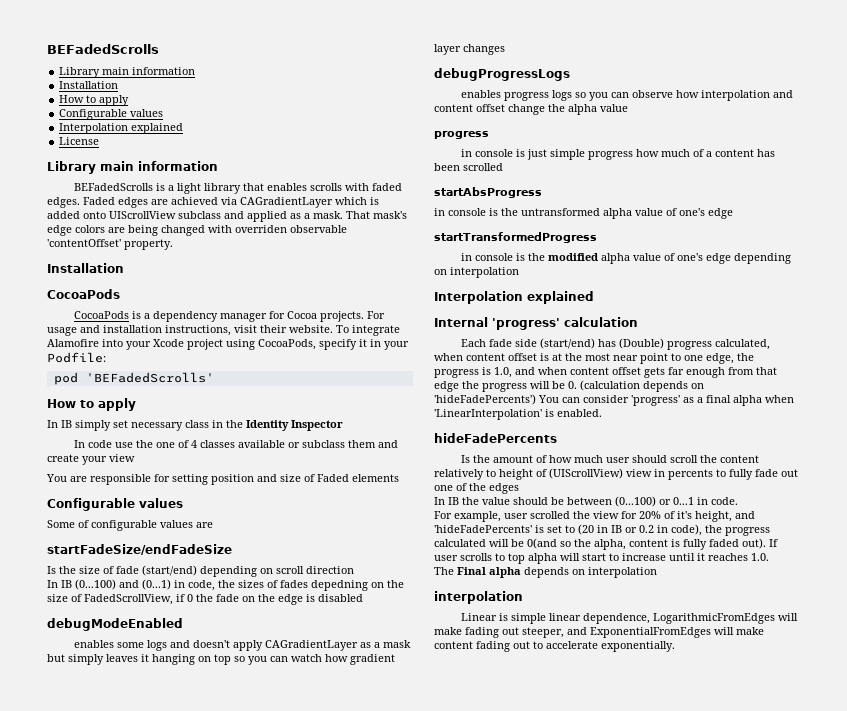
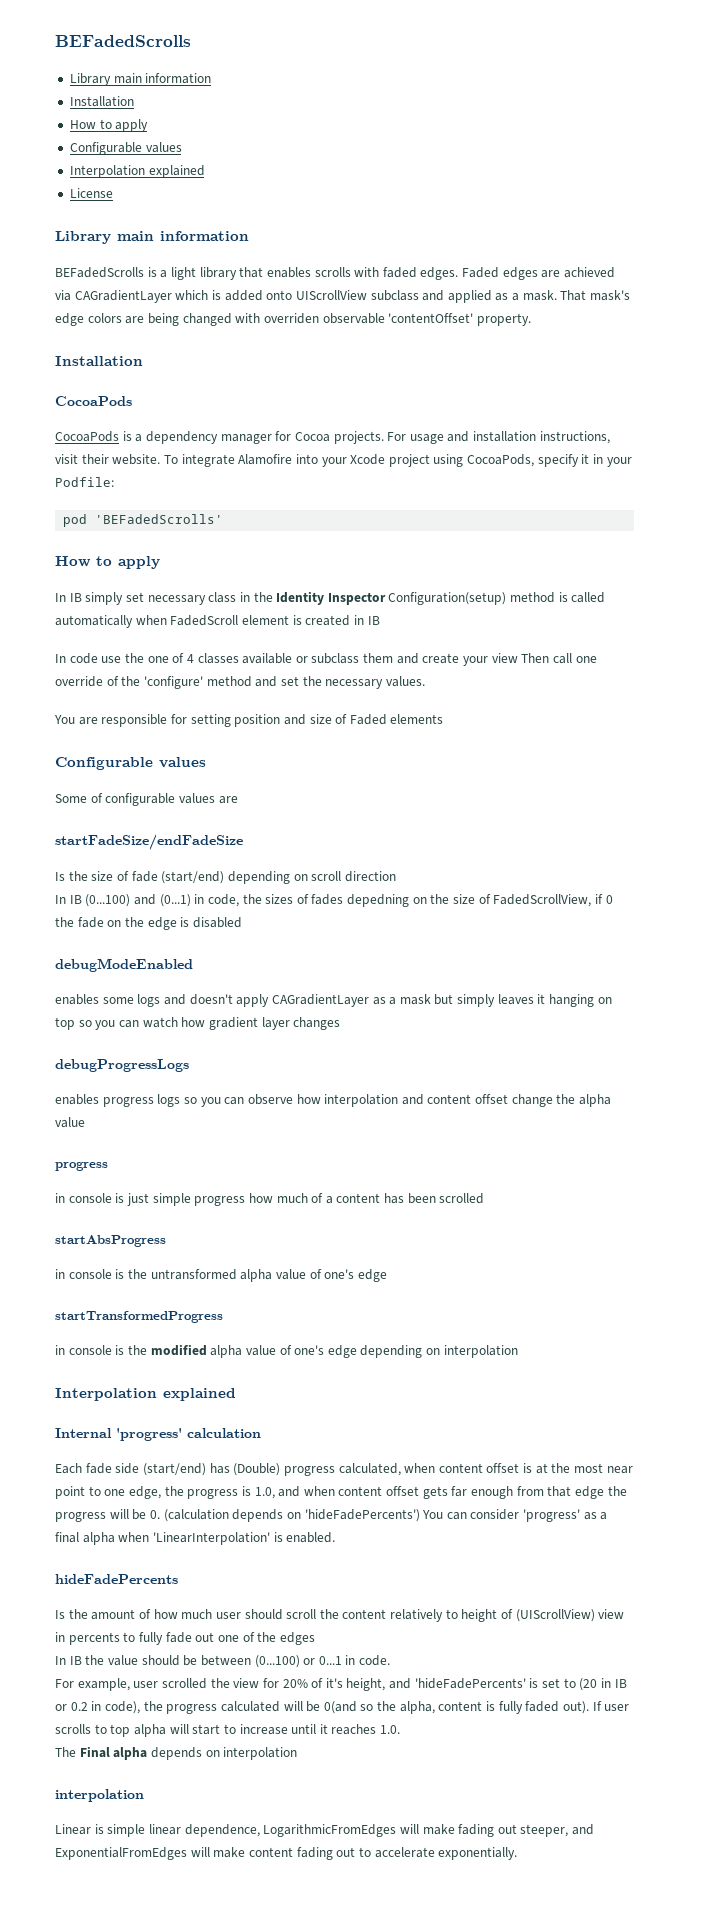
- In IB simply set necessary class in the Identity Inspector
+ In IB simply set necessary class in the Identity Inspector Configuration(setup) method is called automatically when FadedScroll element is created in IB
- In code use the one of 4 classes available or subclass them and create your view
+ In code use the one of 4 classes available or subclass them and create your view Then call one override of the 'configure' method and set the necessary values.

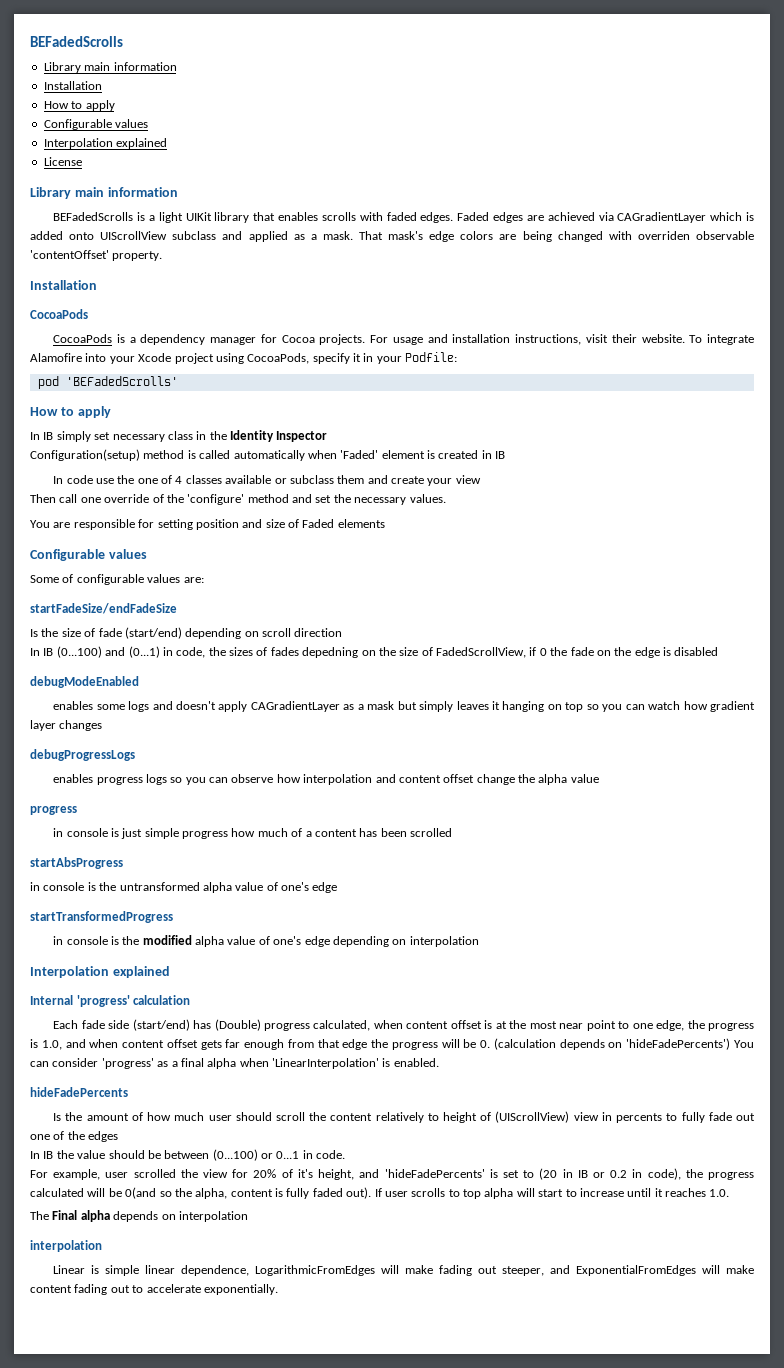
- BEFadedScrolls is a light library that enables scrolls with faded edges.
+ BEFadedScrolls is a light UIKit library that enables scrolls with faded edges.
- In IB simply set necessary class in the Identity Inspector Configuration(setup) method is called automatically when FadedScroll element is created in IB
+ In IB simply set necessary class in the Identity Inspector
+ Configuration(setup) method is called automatically when 'Faded' element is created in IB
- In code use the one of 4 classes available or subclass them and create your view Then call one override of the 'configure' method and set the necessary values.
+ In code use the one of 4 classes available or subclass them and create your view
+ Then call one override of the 'configure' method and set the necessary values.
- Some of configurable values are
+ Some of configurable values are:

